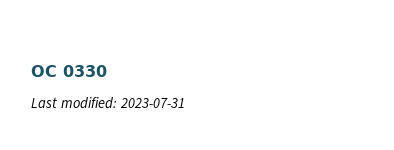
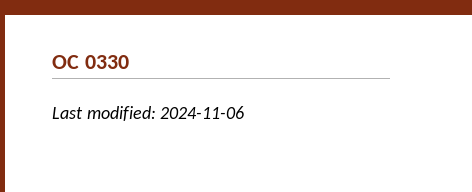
- Last modified: 2023-07-31
+ Last modified: 2024-11-06

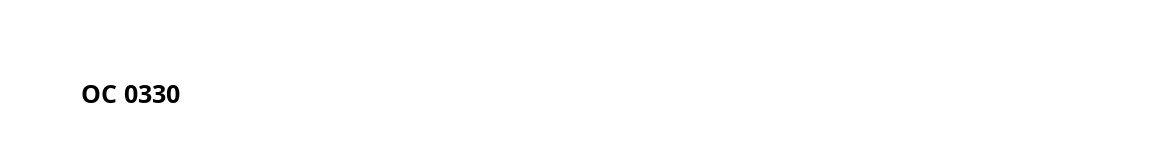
- Last modified: 2024-11-06

